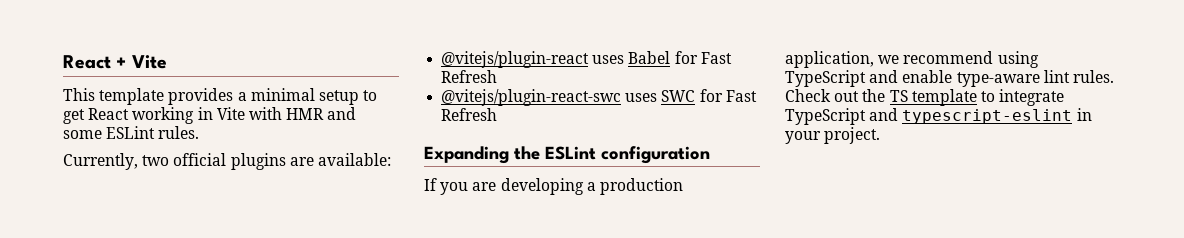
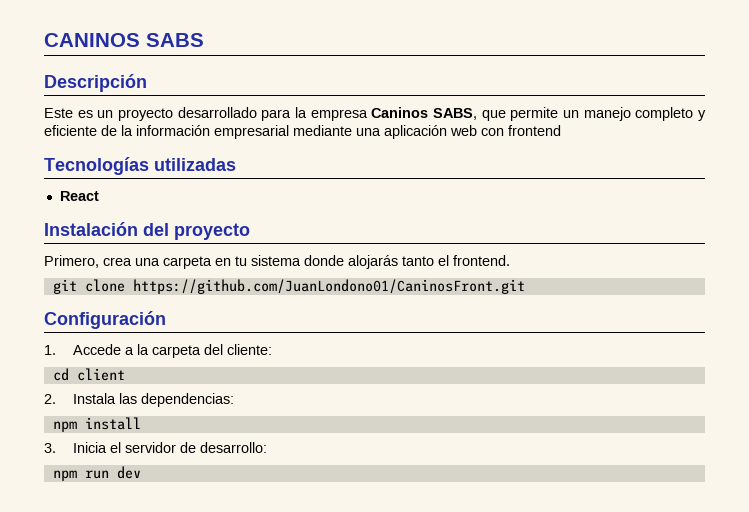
- React + Vite
- This template provides a minimal setup to get React working in Vite with HMR and some ESLint rules.
- Currently, two official plugins are available:
- @vitejs/plugin-react uses Babel for Fast Refresh
- @vitejs/plugin-react-swc uses SWC for Fast Refresh
- Expanding the ESLint configuration
- If you are developing a production application, we recommend using TypeScript and enable type-aware lint rules. Check out the TS template to integrate TypeScript and typescript-eslint in your project.
+ CANINOS SABS
+ Descripción
+ Este es un proyecto desarrollado para la empresa Caninos SABS, que permite un manejo completo y eficiente de la información empresarial mediante una aplicación web con frontend
+ Tecnologías utilizadas
+ React
+ Instalación del proyecto
+ Primero, crea una carpeta en tu sistema donde alojarás tanto el frontend.
+ git clone https://github.com/JuanLondono01/CaninosFront.git
+ Configuración
+ 1. Accede a la carpeta del cliente:
+ cd client
+ 2. Instala las dependencias:
+ npm install
+ 3. Inicia el servidor de desarrollo:
+ npm run dev

